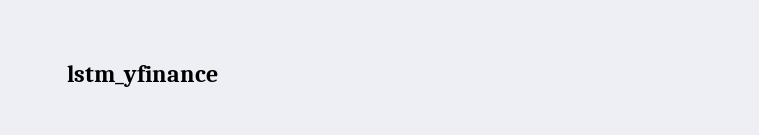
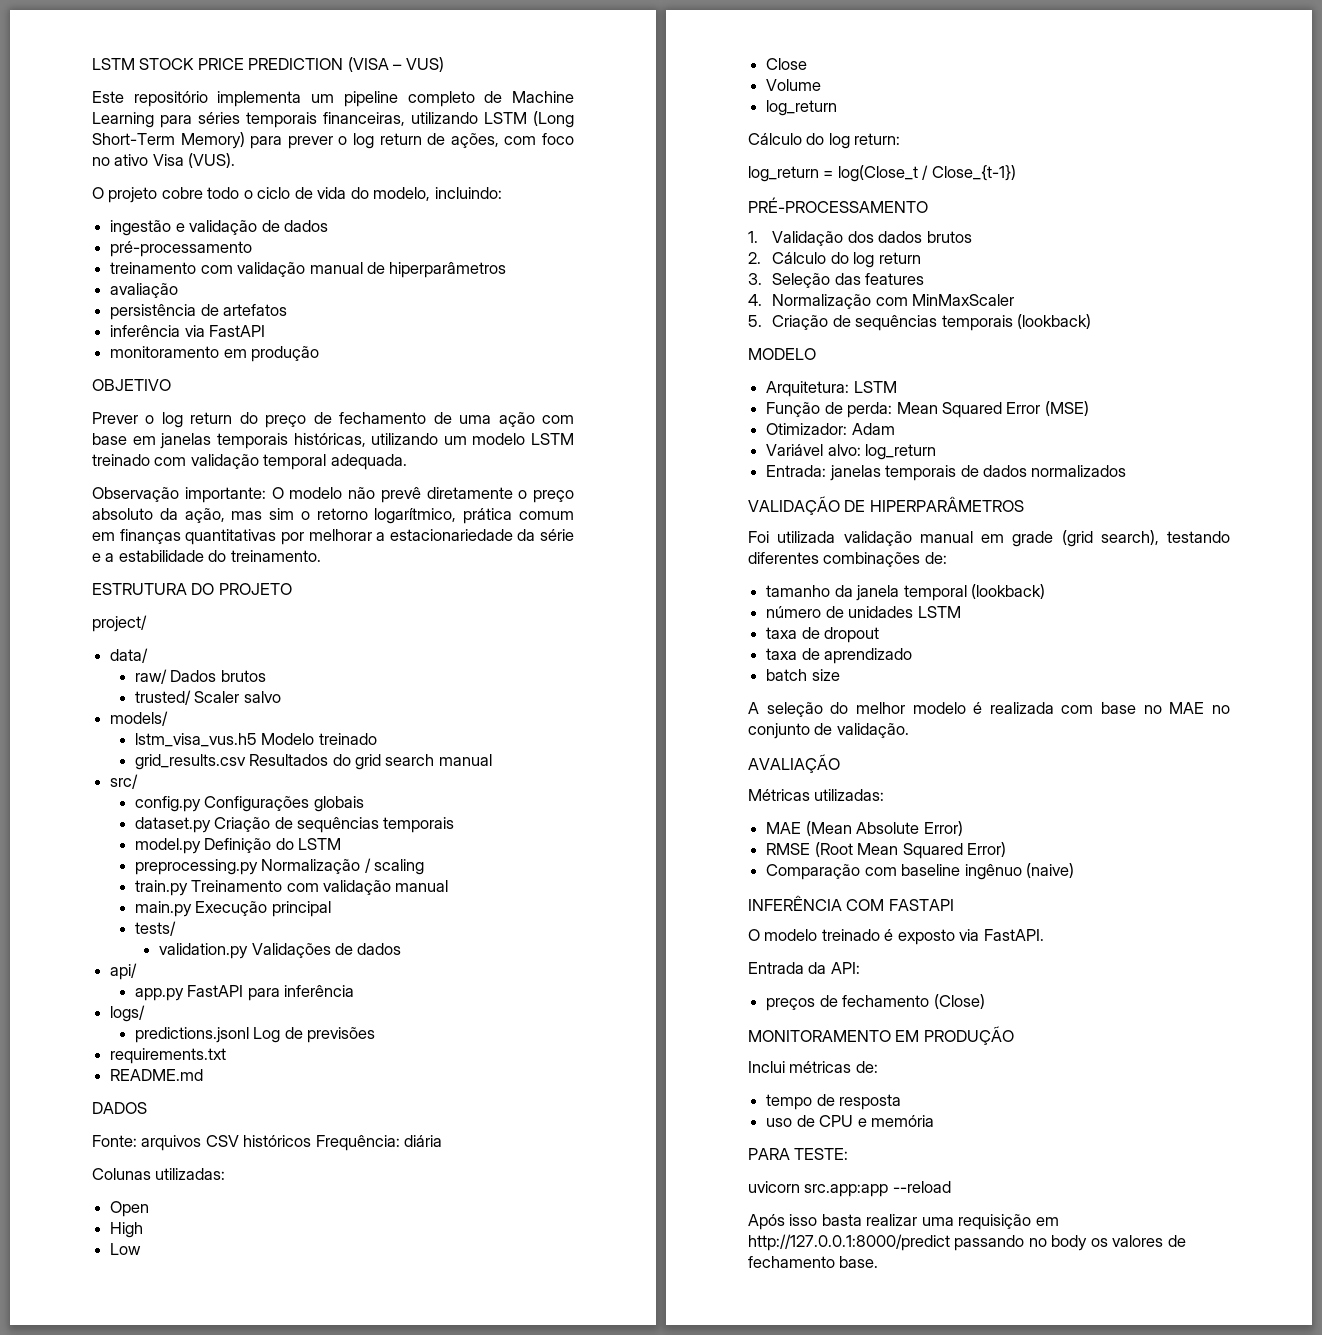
- lstm_yfinance
+ LSTM STOCK PRICE PREDICTION (VISA – VUS)
+ Este repositório implementa um pipeline completo de Machine Learning para séries temporais financeiras, utilizando LSTM (Long Short-Term Memory) para prever o log return de ações, com foco no ativo Visa (VUS).
+ O projeto cobre todo o ciclo de vida do modelo, incluindo:
+ ingestão e validação de dados
+ pré-processamento
+ treinamento com validação manual de hiperparâmetros
+ avaliação
+ persistência de artefatos
+ inferência via FastAPI
+ monitoramento em produção
+ OBJETIVO
+ Prever o log return do preço de fechamento de uma ação com base em janelas temporais históricas, utilizando um modelo LSTM treinado com validação temporal adequada.
+ Observação importante: O modelo não prevê diretamente o preço absoluto da ação, mas sim o retorno logarítmico, prática comum em finanças quantitativas por melhorar a estacionariedade da série e a estabilidade do treinamento.
+ ESTRUTURA DO PROJETO
+ project/
+ data/
+ raw/ Dados brutos
+ trusted/ Scaler salvo
+ models/
+ lstm_visa_vus.h5 Modelo treinado
+ grid_results.csv Resultados do grid search manual
+ src/
+ config.py Configurações globais
+ dataset.py Criação de sequências temporais
+ model.py Definição do LSTM
+ preprocessing.py Normalização / scaling
+ train.py Treinamento com validação manual
+ main.py Execução principal
+ tests/
+ validation.py Validações de dados
+ api/
+ app.py FastAPI para inferência
+ logs/
+ predictions.jsonl Log de previsões
+ requirements.txt
+ README.md
+ DADOS
+ Fonte: arquivos CSV históricos Frequência: diária
+ Colunas utilizadas:
+ Open
+ High
+ Low
+ Close
+ Volume
+ log_return
+ Cálculo do log return:
+ log_return = log(Close_t / Close_{t-1})
+ PRÉ-PROCESSAMENTO
+ 1. Validação dos dados brutos
+ 2. Cálculo do log return
+ 3. Seleção das features
+ 4. Normalização com MinMaxScaler
+ 5. Criação de sequências temporais (lookback)
+ MODELO
+ Arquitetura: LSTM
+ Função de perda: Mean Squared Error (MSE)
+ Otimizador: Adam
+ Variável alvo: log_return
+ Entrada: janelas temporais de dados normalizados
+ VALIDAÇÃO DE HIPERPARÂMETROS
+ Foi utilizada validação manual em grade (grid search), testando diferentes combinações de:
+ tamanho da janela temporal (lookback)
+ número de unidades LSTM
+ taxa de dropout
+ taxa de aprendizado
+ batch size
+ A seleção do melhor modelo é realizada com base no MAE no conjunto de validação.
+ AVALIAÇÃO
+ Métricas utilizadas:
+ MAE (Mean Absolute Error)
+ RMSE (Root Mean Squared Error)
+ Comparação com baseline ingênuo (naive)
+ INFERÊNCIA COM FASTAPI
+ O modelo treinado é exposto via FastAPI.
+ Entrada da API:
+ preços de fechamento (Close)
+ MONITORAMENTO EM PRODUÇÃO
+ Inclui métricas de:
+ tempo de resposta
+ uso de CPU e memória
+ PARA TESTE:
+ uvicorn src.app:app --reload
+ Após isso basta realizar uma requisição em http://127.0.0.1:8000/predict passando no body os valores de fechamento base.

